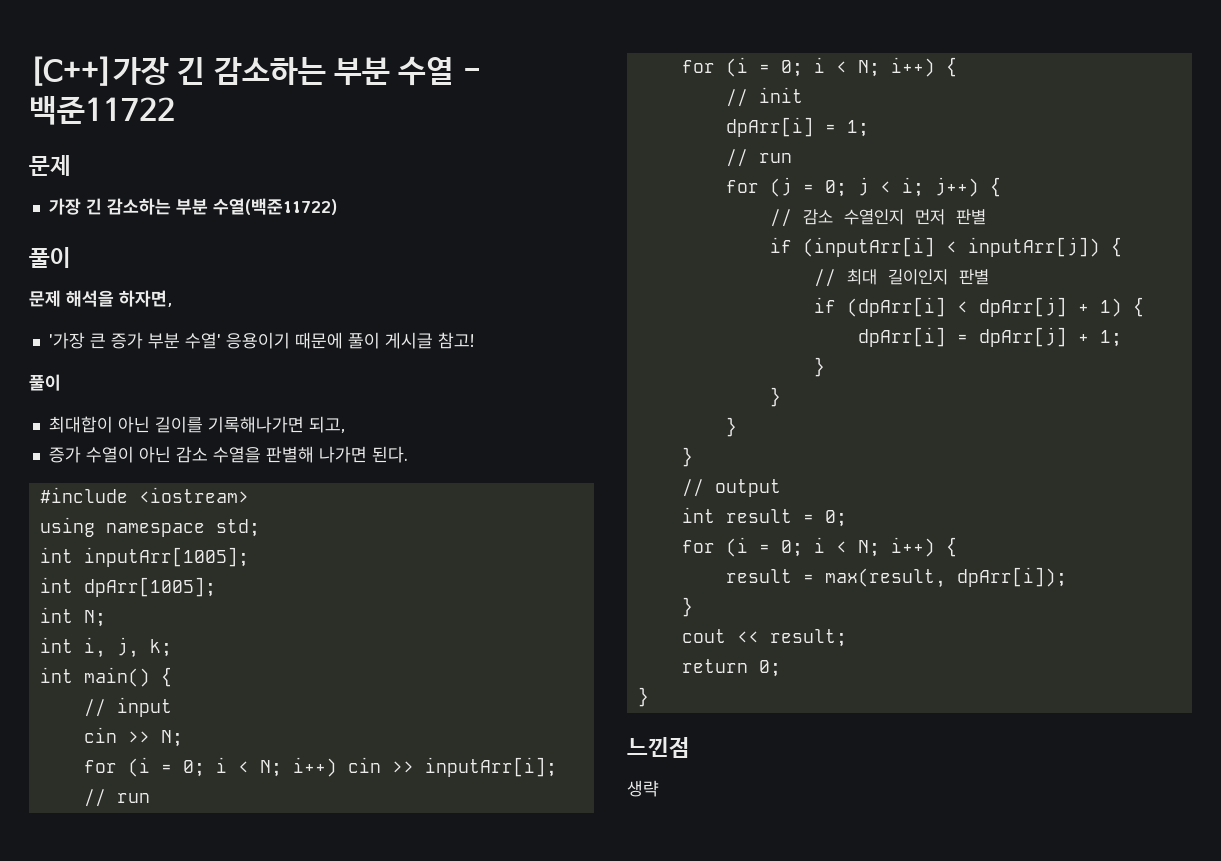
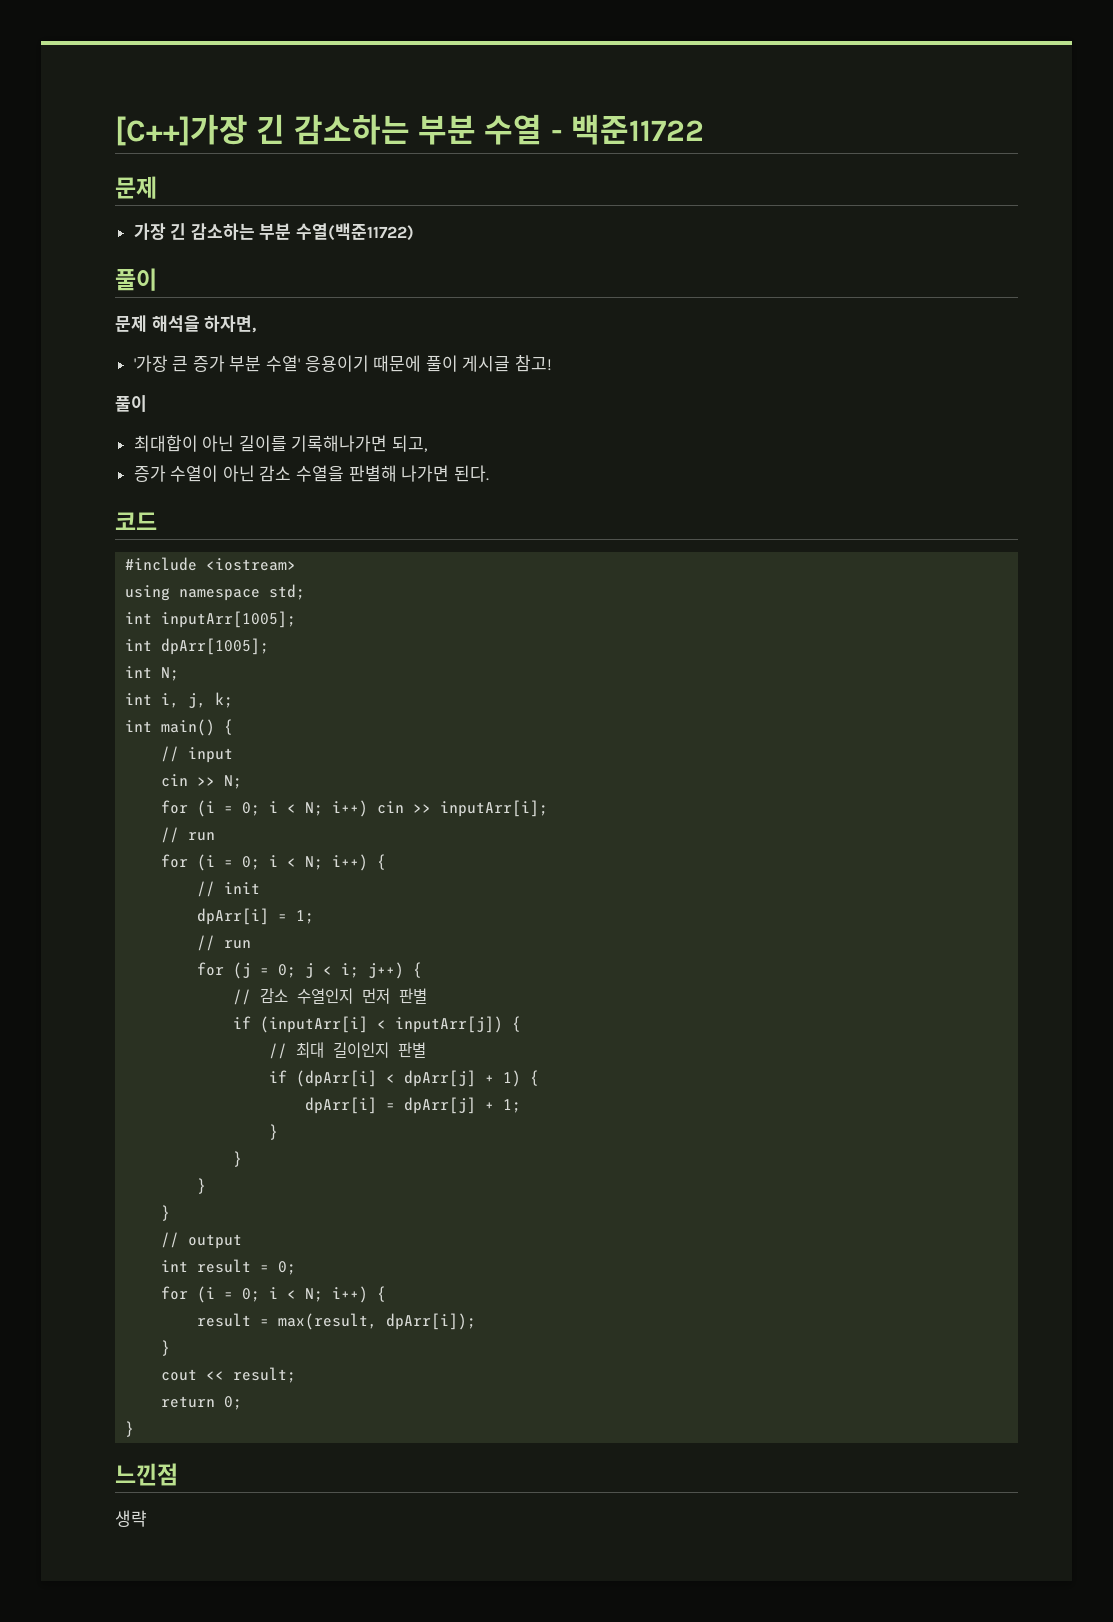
+ 코드

